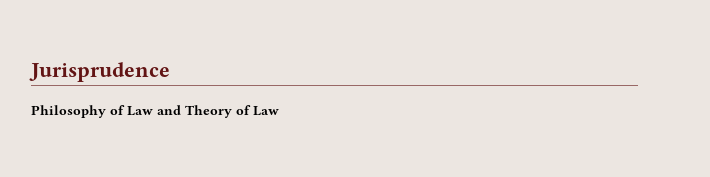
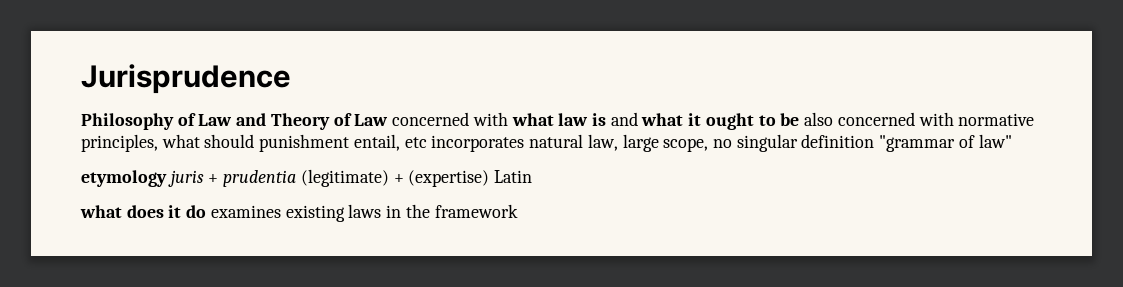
- Philosophy of Law and Theory of Law
+ Philosophy of Law and Theory of Law concerned with what law is and what it ought to be also concerned with normative principles, what should punishment entail, etc incorporates natural law, large scope, no singular definition "grammar of law"
+ etymology juris + prudentia (legitimate) + (expertise) Latin
+ what does it do examines existing laws in the framework

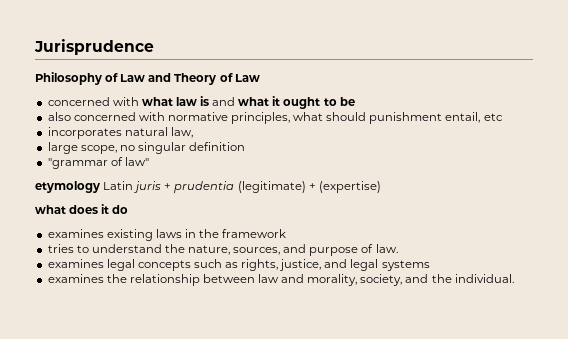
- Philosophy of Law and Theory of Law concerned with what law is and what it ought to be also concerned with normative principles, what should punishment entail, etc incorporates natural law, large scope, no singular definition "grammar of law"
+ Philosophy of Law and Theory of Law
+ concerned with what law is and what it ought to be
+ also concerned with normative principles, what should punishment entail, etc
+ incorporates natural law,
+ large scope, no singular definition
+ "grammar of law"
- etymology juris + prudentia (legitimate) + (expertise) Latin
+ etymology Latin juris + prudentia (legitimate) + (expertise)
- what does it do examines existing laws in the framework
+ what does it do
+ examines existing laws in the framework
+ tries to understand the nature, sources, and purpose of law.
+ examines legal concepts such as rights, justice, and legal systems
+ examines the relationship between law and morality, society, and the individual.

